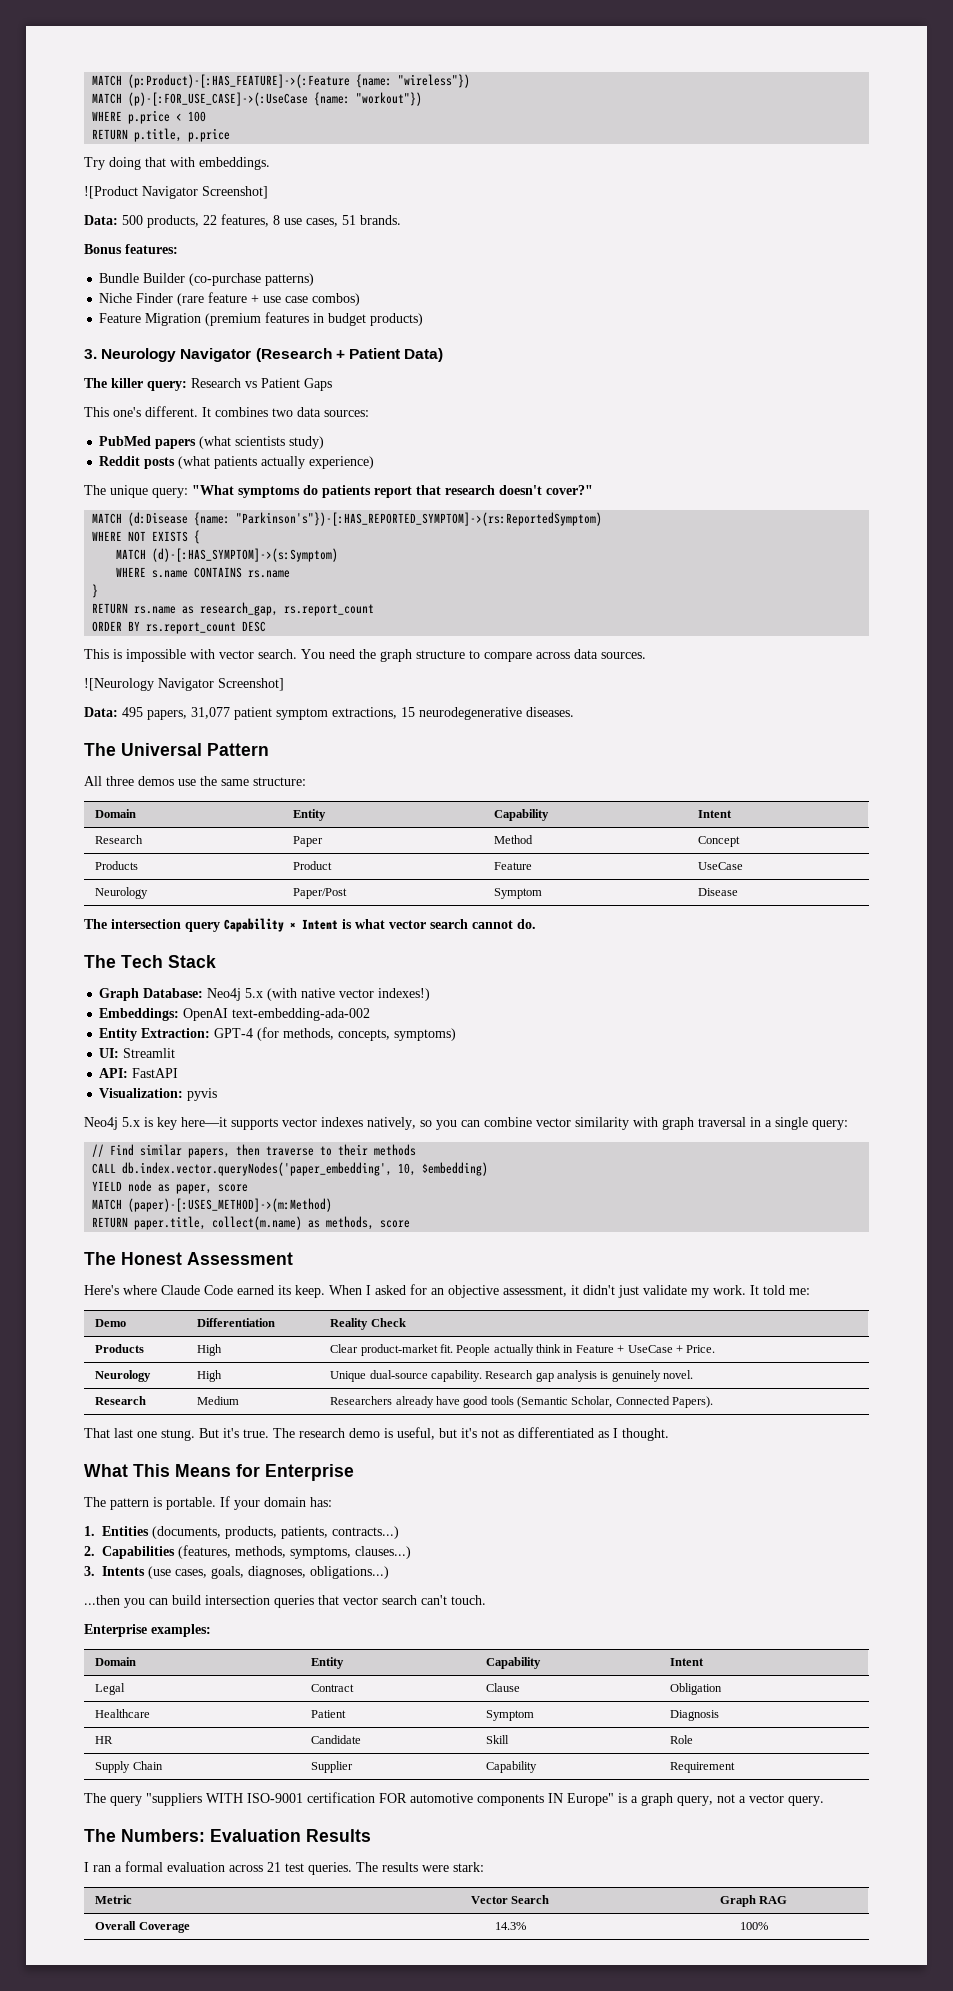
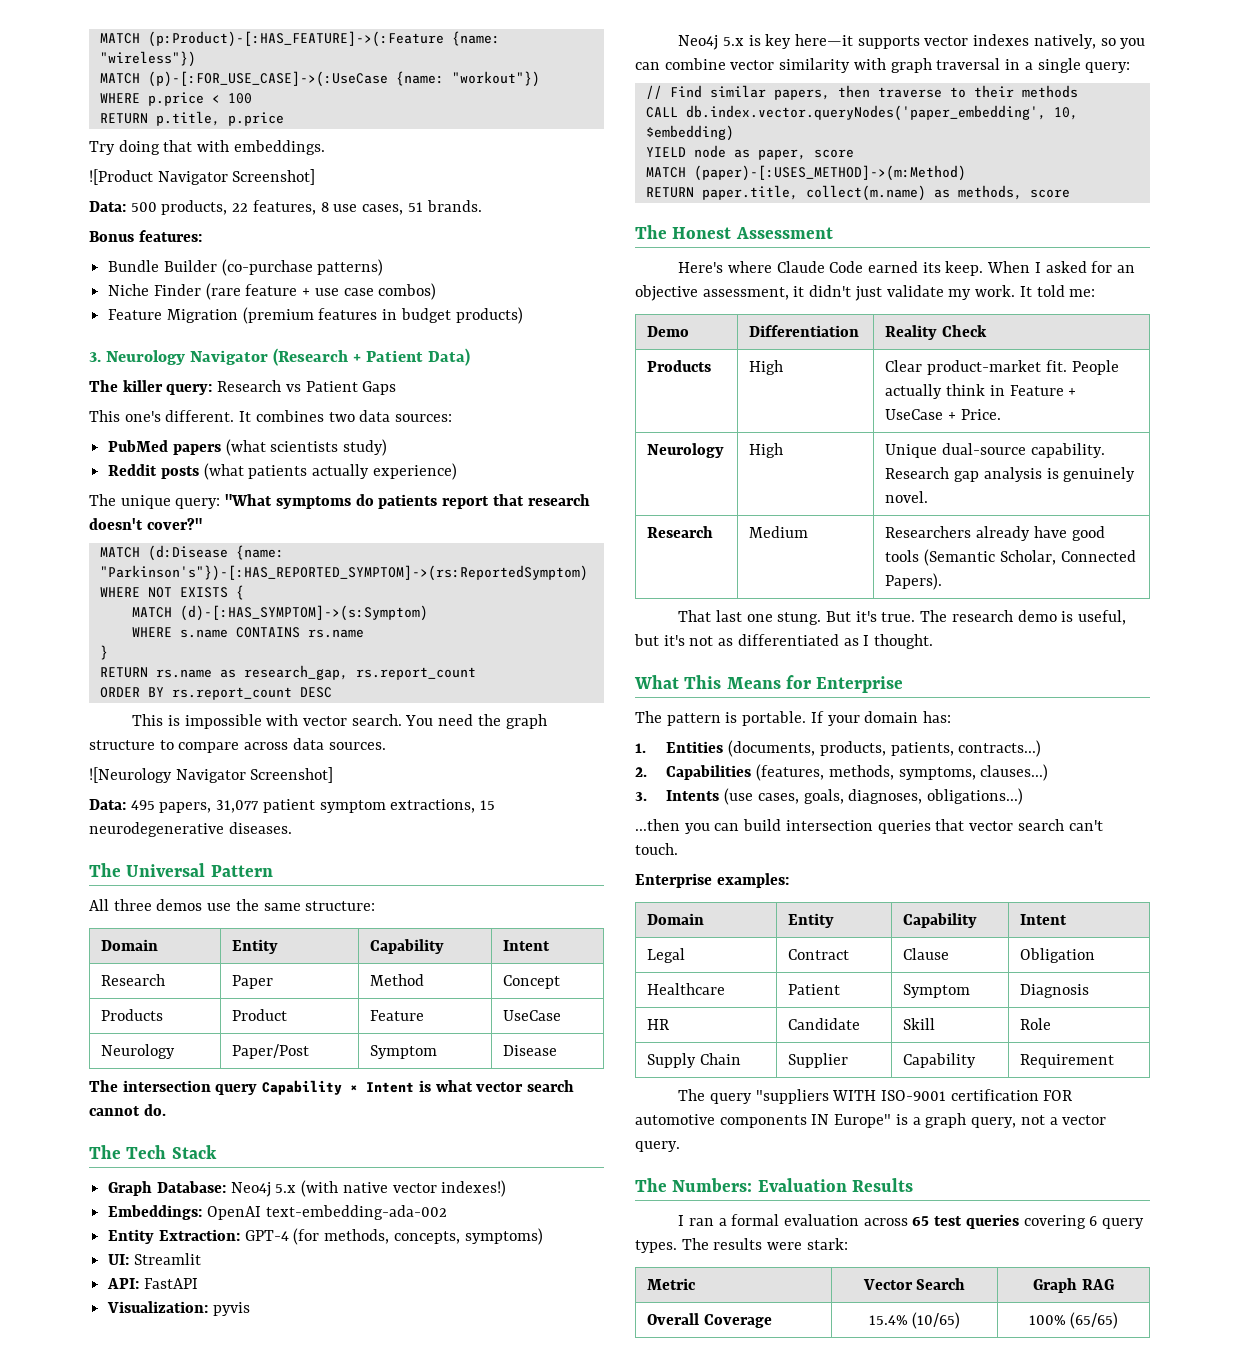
- I ran a formal evaluation across 21 test queries.
+ I ran a formal evaluation across 65 test queries covering 6 query types.
- Overall Coverage | 14.3% | 100%
+ Overall Coverage | 15.4% (10/65) | 100% (65/65)

